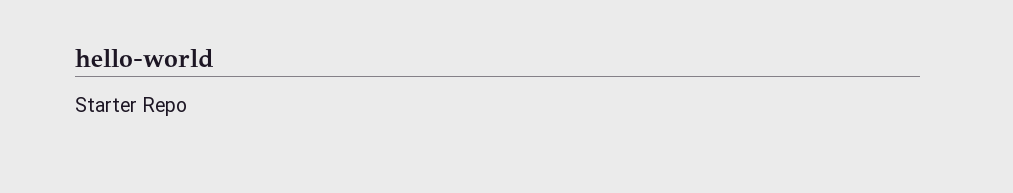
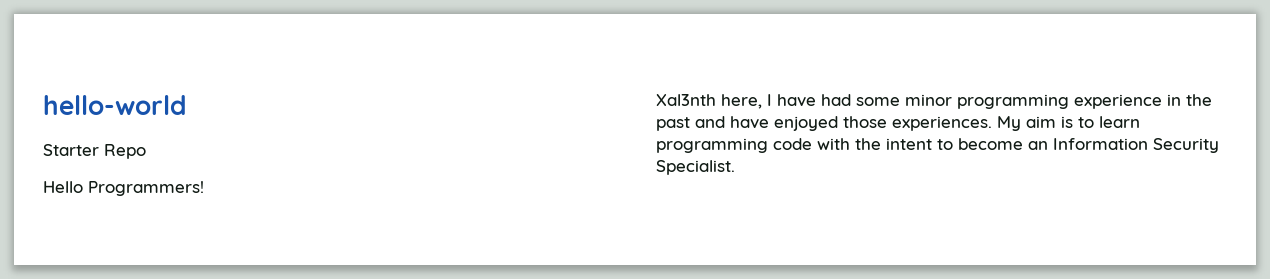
+ Hello Programmers!
+ Xal3nth here, I have had some minor programming experience in the past and have enjoyed those experiences. My aim is to learn programming code with the intent to become an Information Security Specialist.

